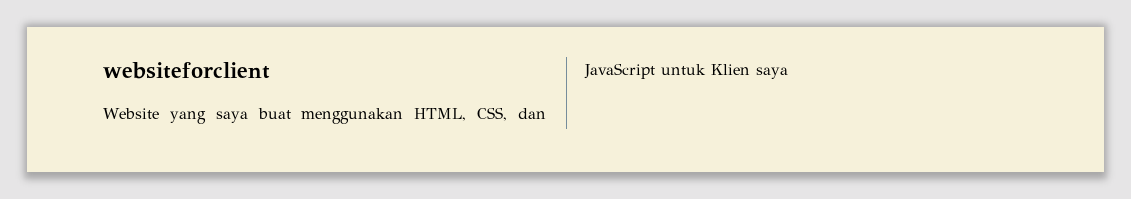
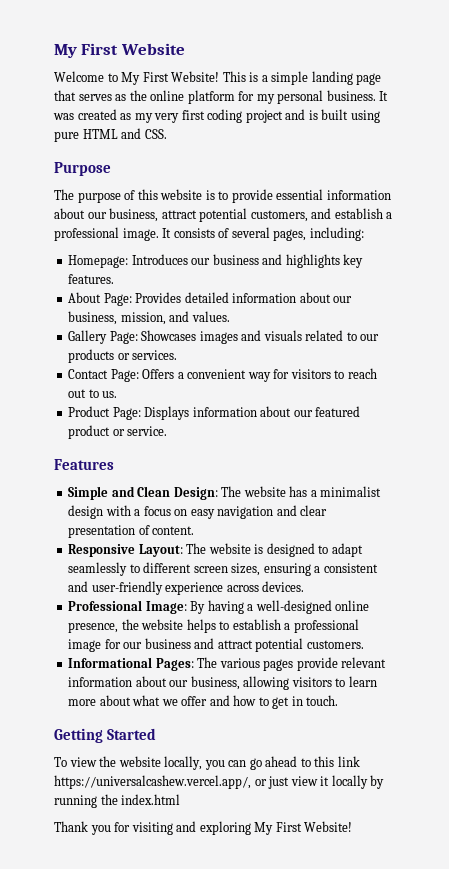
- websiteforclient
- Website yang saya buat menggunakan HTML, CSS, dan JavaScript untuk Klien saya
+ My First Website
+ Welcome to My First Website! This is a simple landing page that serves as the online platform for my personal business. It was created as my very first coding project and is built using pure HTML and CSS.
+ Purpose
+ The purpose of this website is to provide essential information about our business, attract potential customers, and establish a professional image. It consists of several pages, including:
+ Homepage: Introduces our business and highlights key features.
+ About Page: Provides detailed information about our business, mission, and values.
+ Gallery Page: Showcases images and visuals related to our products or services.
+ Contact Page: Offers a convenient way for visitors to reach out to us.
+ Product Page: Displays information about our featured product or service.
+ Features
+ Simple and Clean Design: The website has a minimalist design with a focus on easy navigation and clear presentation of content.
+ Responsive Layout: The website is designed to adapt seamlessly to different screen sizes, ensuring a consistent and user-friendly experience across devices.
+ Professional Image: By having a well-designed online presence, the website helps to establish a professional image for our business and attract potential customers.
+ Informational Pages: The various pages provide relevant information about our business, allowing visitors to learn more about what we offer and how to get in touch.
+ Getting Started
+ To view the website locally, you can go ahead to this link https://universalcashew.vercel.app/, or just view it locally by running the index.html
+ Thank you for visiting and exploring My First Website!

